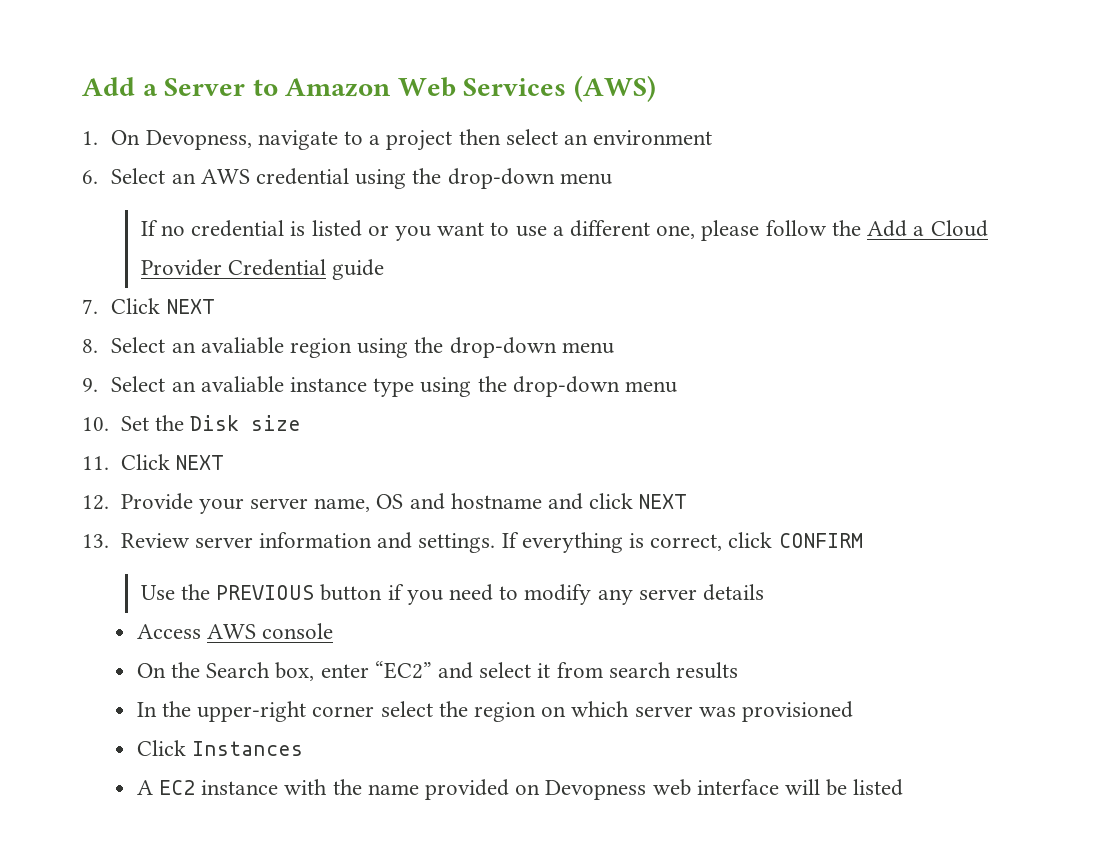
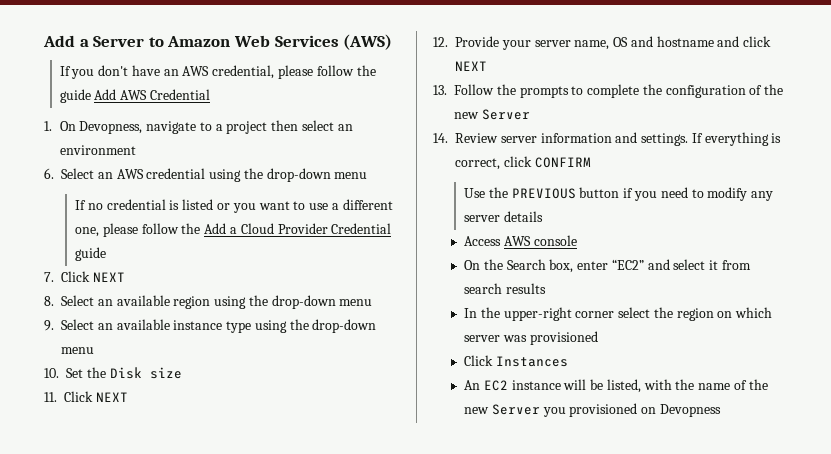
+ If you don't have an AWS credential, please follow the guide Add AWS Credential
- 8. Select an avaliable region using the drop-down menu
+ 8. Select an available region using the drop-down menu
- 9. Select an avaliable instance type using the drop-down menu
+ 9. Select an available instance type using the drop-down menu
- 13. Review server information and settings.
+ 13. Follow the prompts to complete the configuration of the new Server
+ 14. Review server information and settings.
- A EC2 instance with the name provided on Devopness web interface will be listed
+ An EC2 instance will be listed, with the name of the new Server you provisioned on Devopness

